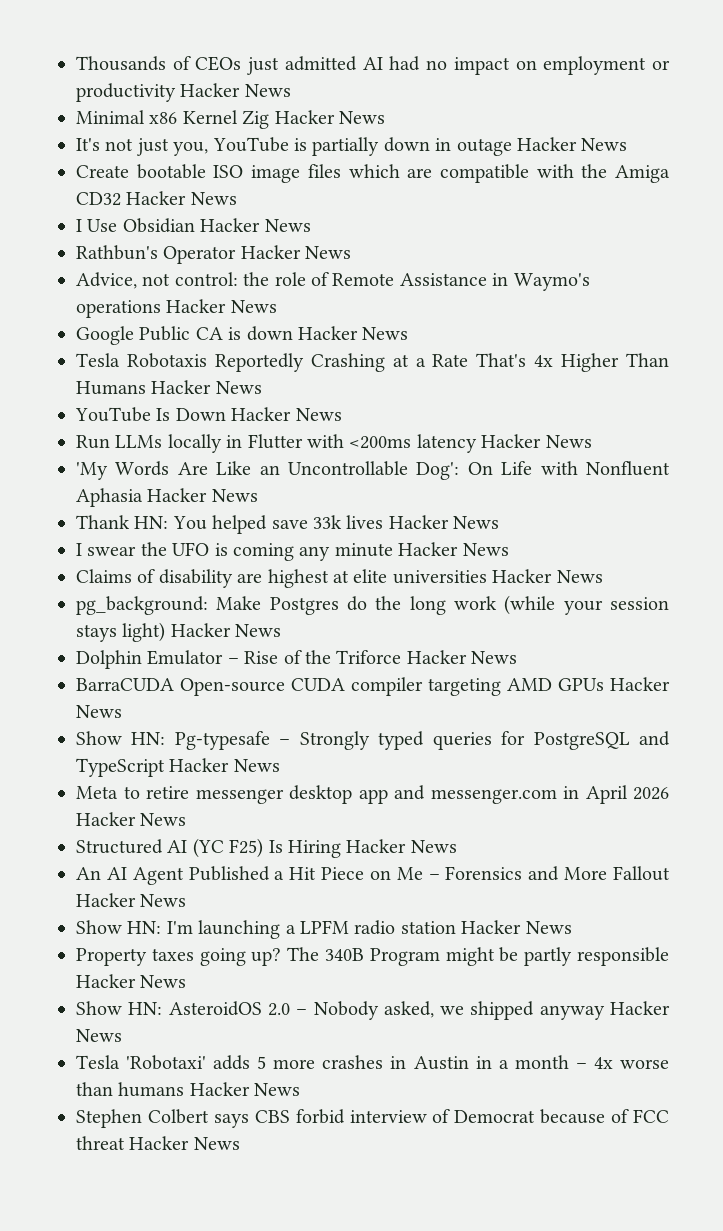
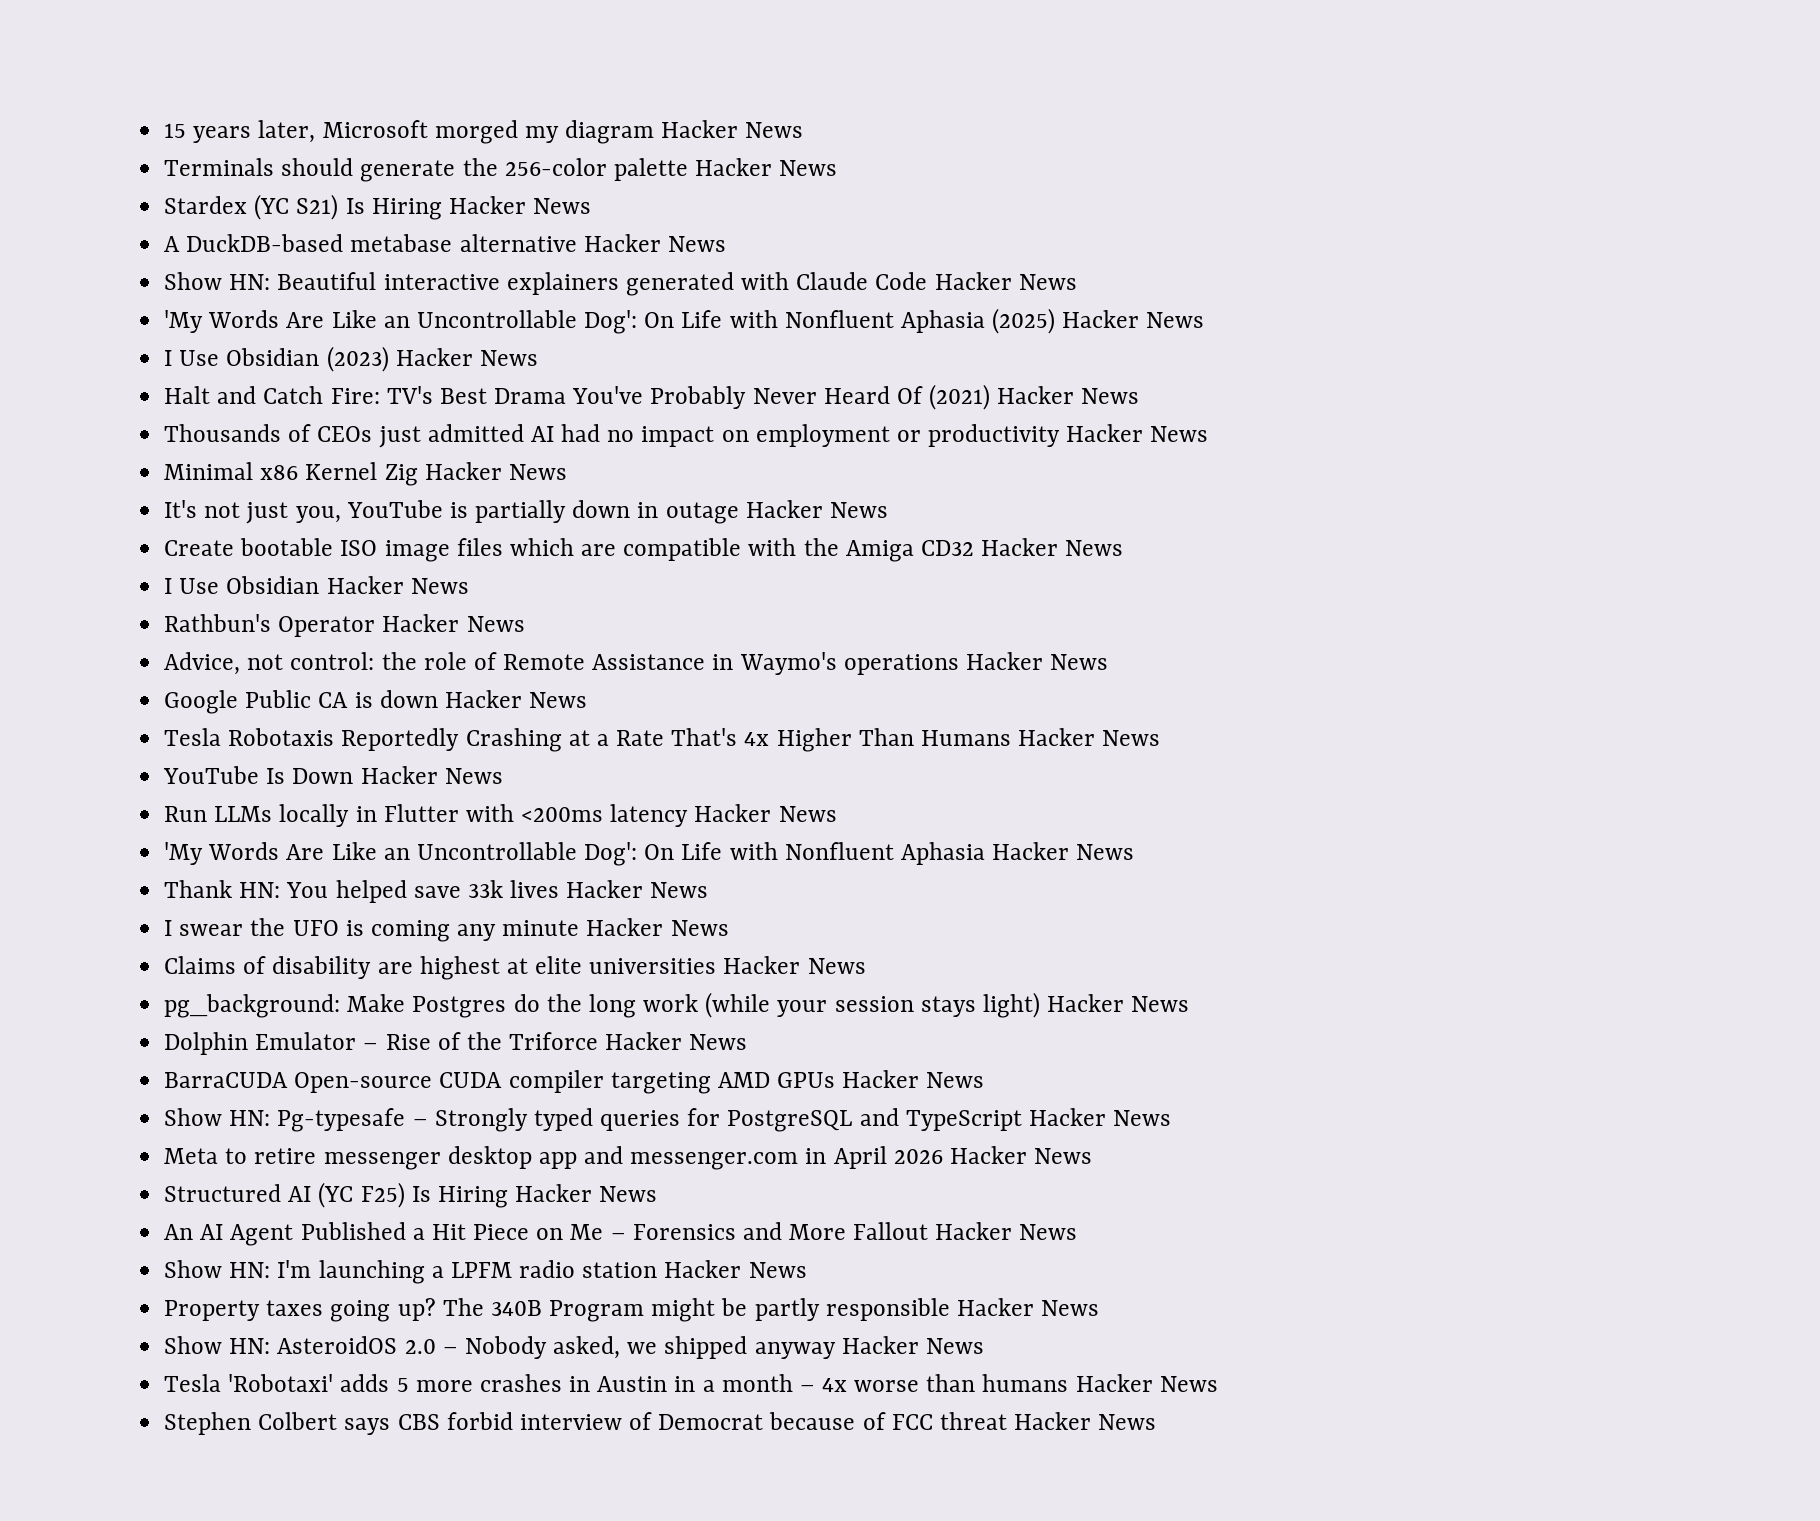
+ 15 years later, Microsoft morged my diagram Hacker News
+ Terminals should generate the 256-color palette Hacker News
+ Stardex (YC S21) Is Hiring Hacker News
+ A DuckDB-based metabase alternative Hacker News
+ Show HN: Beautiful interactive explainers generated with Claude Code Hacker News
+ 'My Words Are Like an Uncontrollable Dog': On Life with Nonfluent Aphasia (2025) Hacker News
+ I Use Obsidian (2023) Hacker News
+ Halt and Catch Fire: TV's Best Drama You've Probably Never Heard Of (2021) Hacker News

